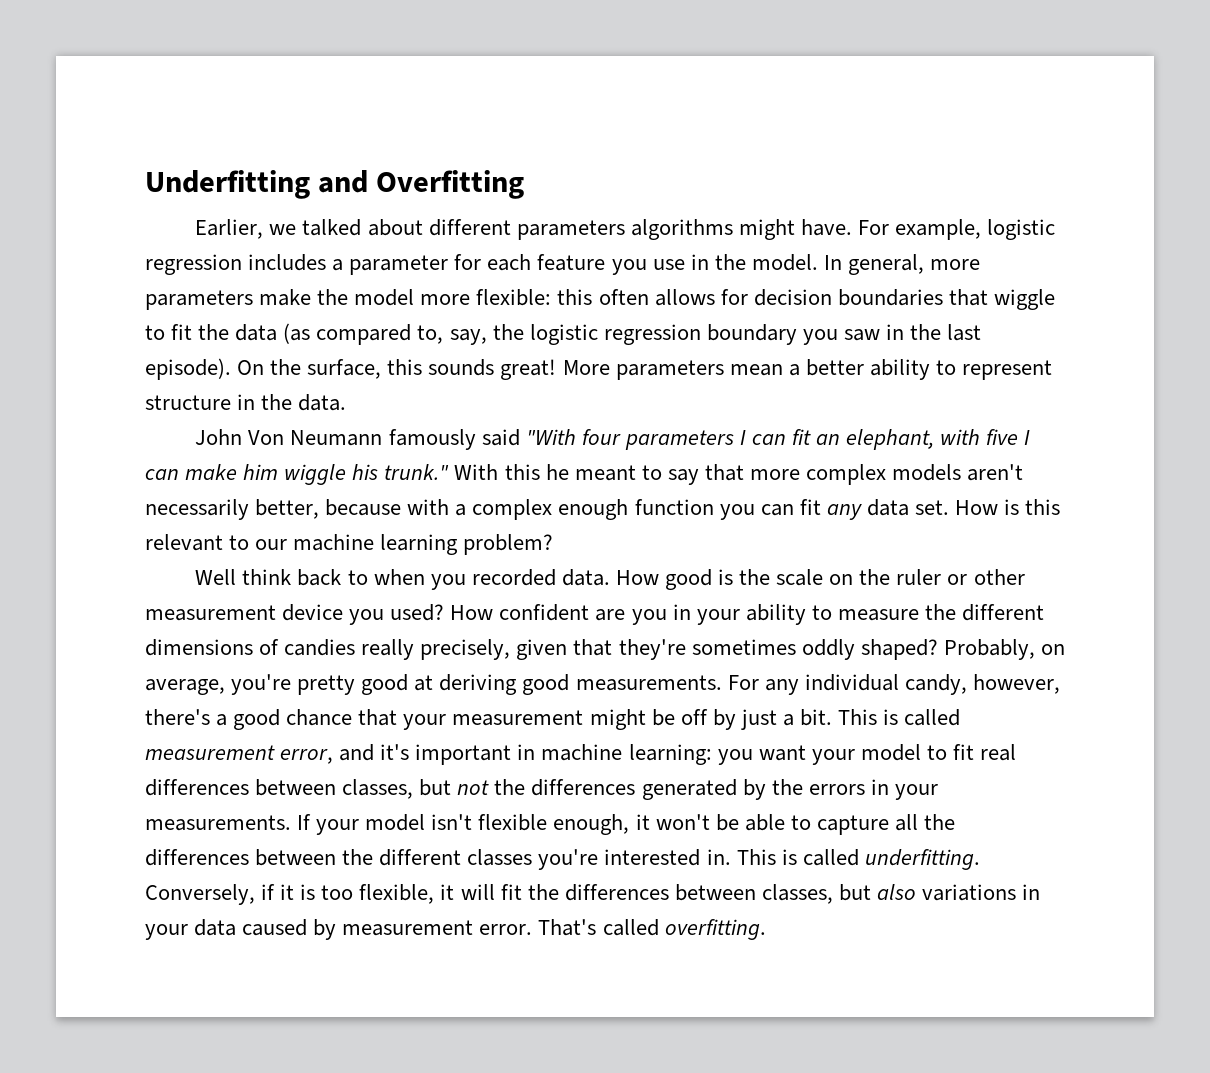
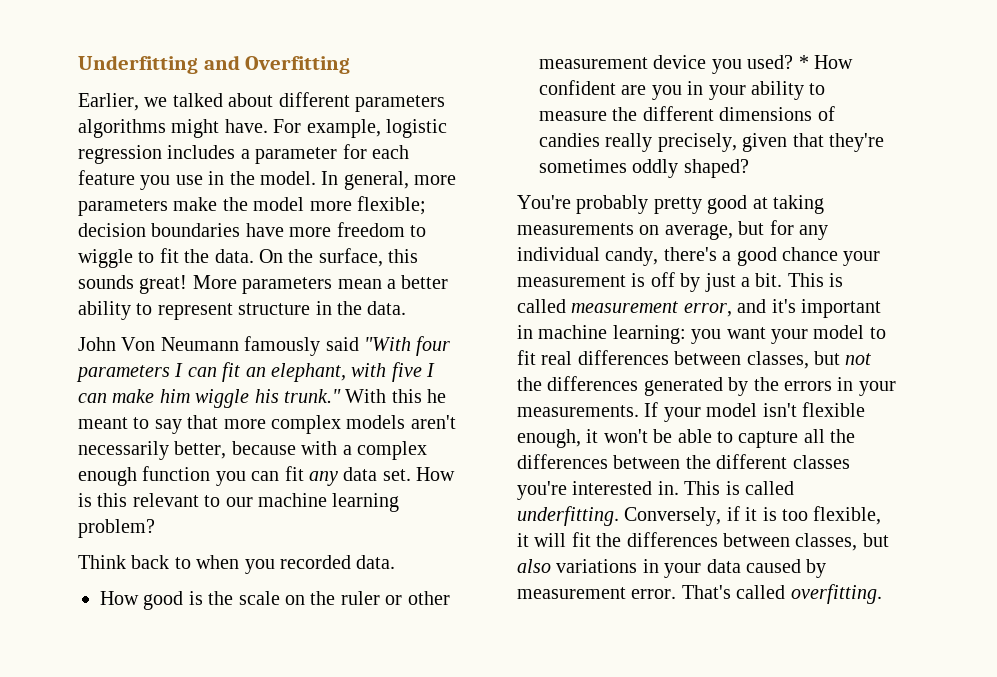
- In general, more parameters make the model more flexible: this often allows for decision boundaries that wiggle to fit the data (as compared to, say, the logistic regression boundary you saw in the last episode).
+ In general, more parameters make the model more flexible; decision boundaries have more freedom to wiggle to fit the data.
- Well think back to when you recorded data. How good is the scale on the ruler or other measurement device you used?
+ Think back to when you recorded data.
+ How good is the scale on the ruler or other measurement device you used?
- How confident are you in your ability to measure the different dimensions of candies really precisely, given that they're sometimes oddly shaped? Probably, on average, you're pretty good at deriving good measurements. For any individual candy, however, there's a good chance that your measurement might be off by just a bit.
+ * How confident are you in your ability to measure the different dimensions of candies really precisely, given that they're sometimes oddly shaped?
+ You're probably pretty good at taking measurements on average, but for any individual candy, there's a good chance your measurement is off by just a bit.

